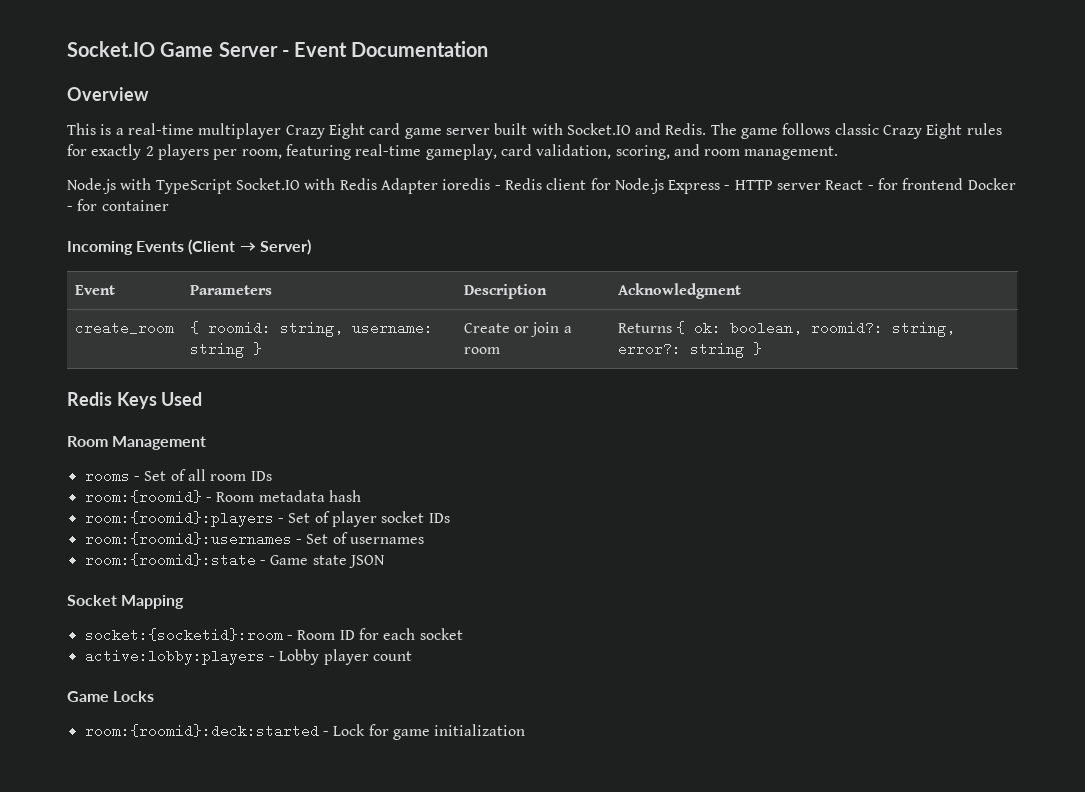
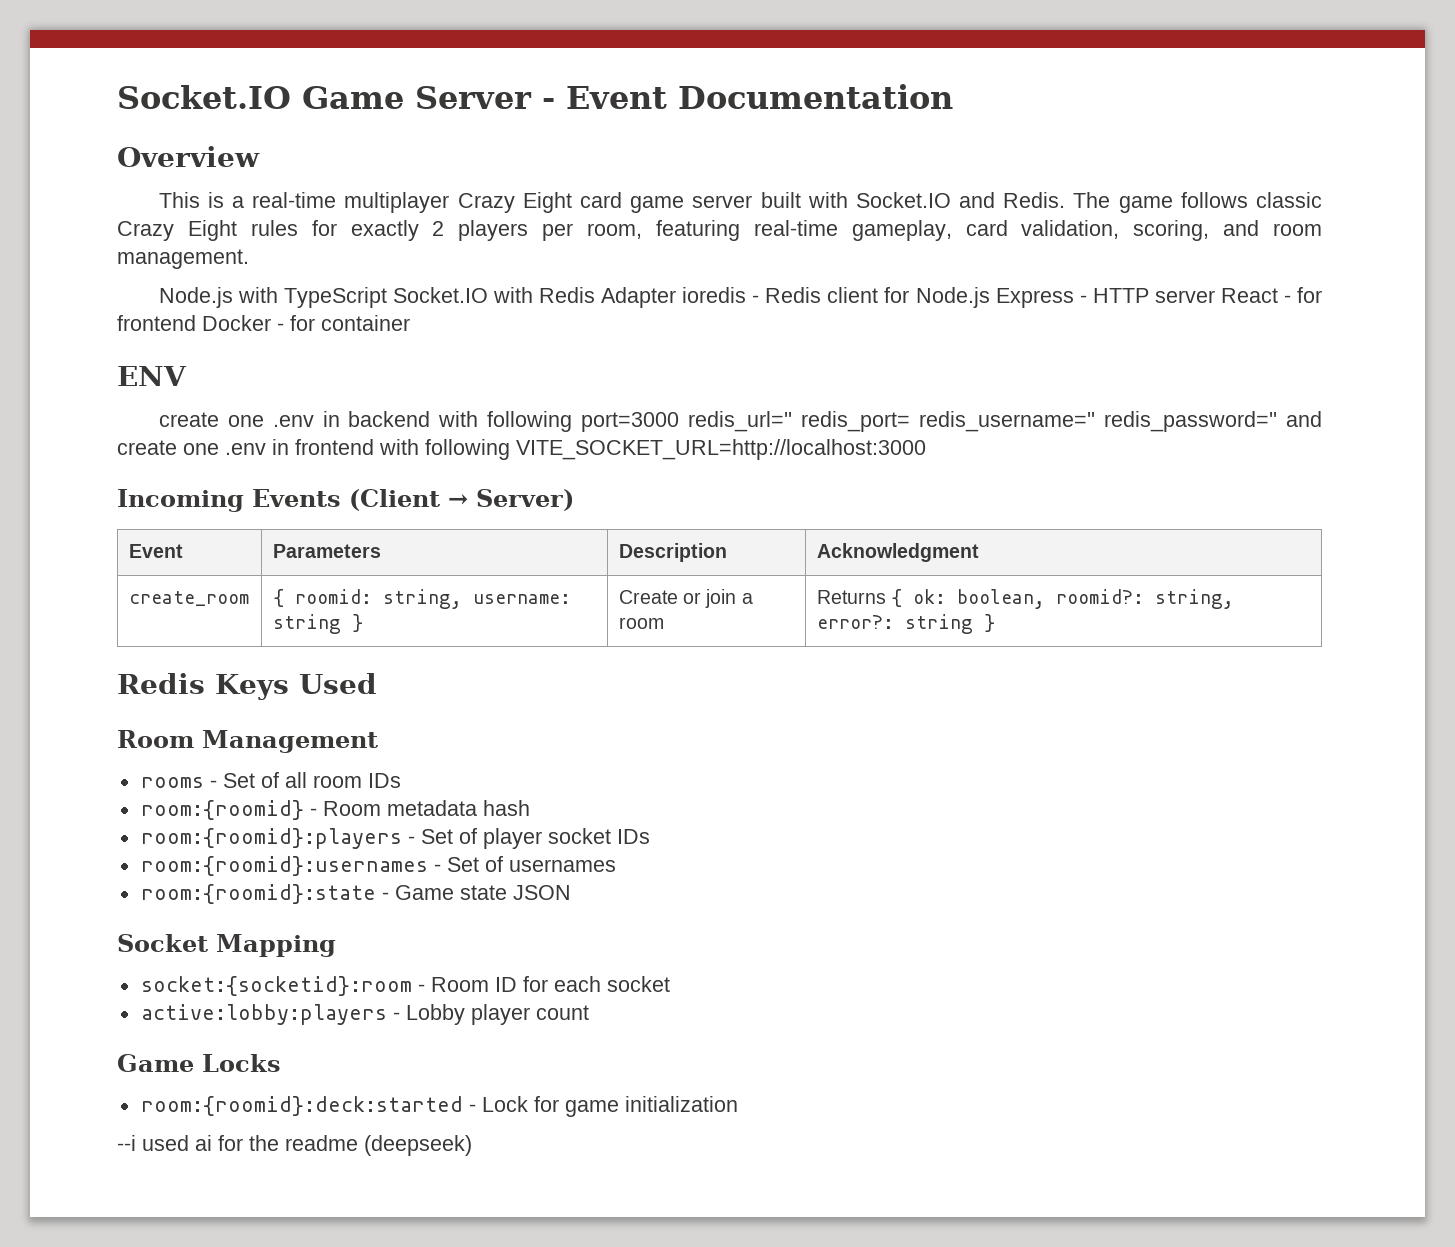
+ ENV
+ create one .env in backend with following port=3000 redis_url='' redis_port= redis_username='' redis_password='' and create one .env in frontend with following VITE_SOCKET_URL=http://localhost:3000
+ --i used ai for the readme (deepseek)

